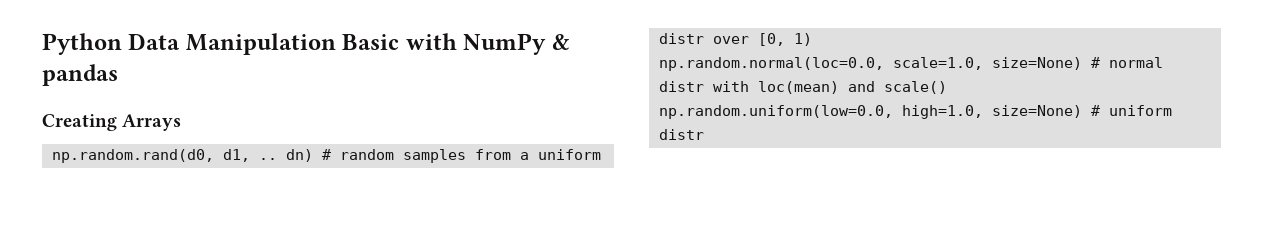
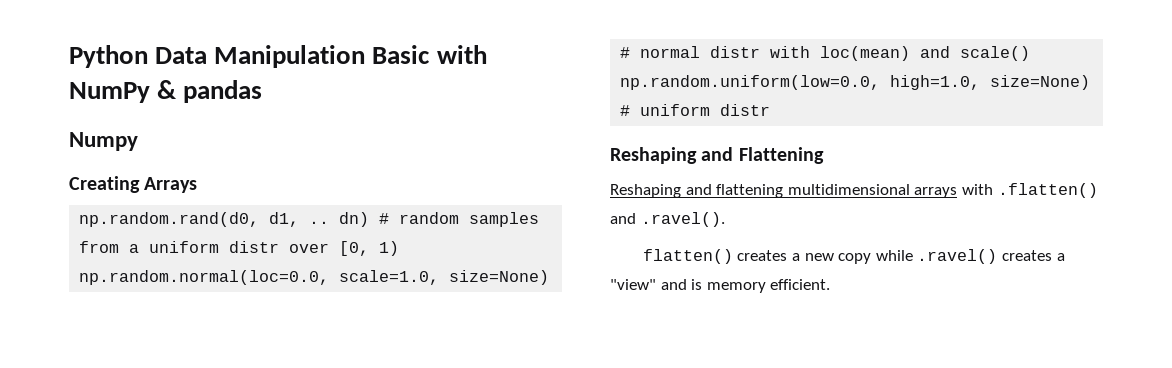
+ Numpy
+ Reshaping and Flattening
+ Reshaping and flattening multidimensional arrays with .flatten() and .ravel().
+ flatten() creates a new copy while .ravel() creates a "view" and is memory efficient.

